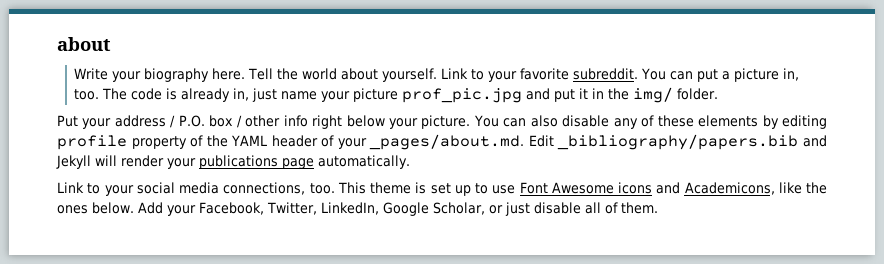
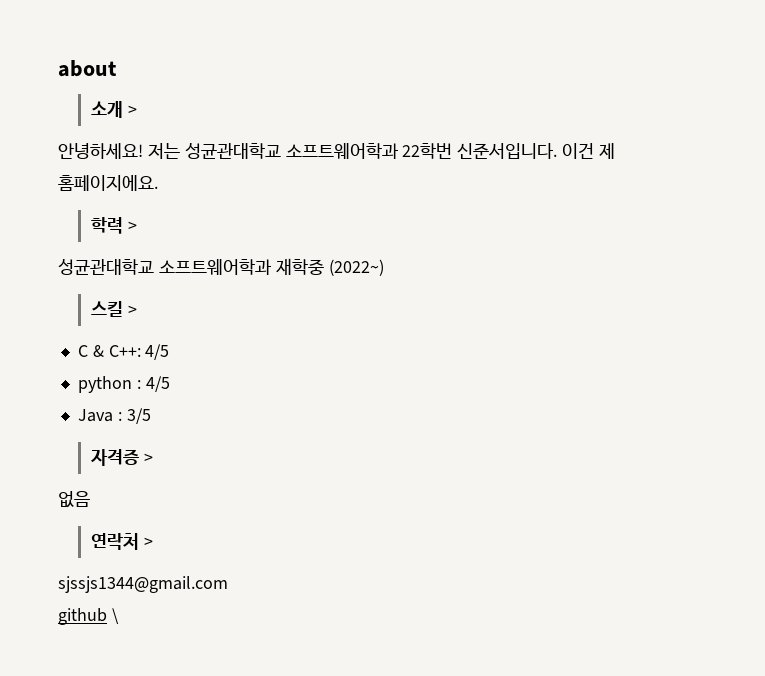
- Write your biography here. Tell the world about yourself. Link to your favorite subreddit. You can put a picture in, too. The code is already in, just name your picture prof_pic.jpg and put it in the img/ folder.
- Put your address / P.O. box / other info right below your picture. You can also disable any of these elements by editing profile property of the YAML header of your _pages/about.md. Edit _bibliography/papers.bib and Jekyll will render your publications page automatically.
- Link to your social media connections, too. This theme is set up to use Font Awesome icons and Academicons, like the ones below. Add your Facebook, Twitter, LinkedIn, Google Scholar, or just disable all of them.
+ 소개 >
+ 안녕하세요! 저는 성균관대학교 소프트웨어학과 22학번 신준서입니다. 이건 제 홈페이지에요.
+ 학력 >
+ 성균관대학교 소프트웨어학과 재학중 (2022~)
+ 스킬 >
+ C & C++: 4/5
+ python : 4/5
+ Java : 3/5
+ 자격증 >
+ 없음
+ 연락처 >
+ sjssjs1344@gmail.com
+ github \

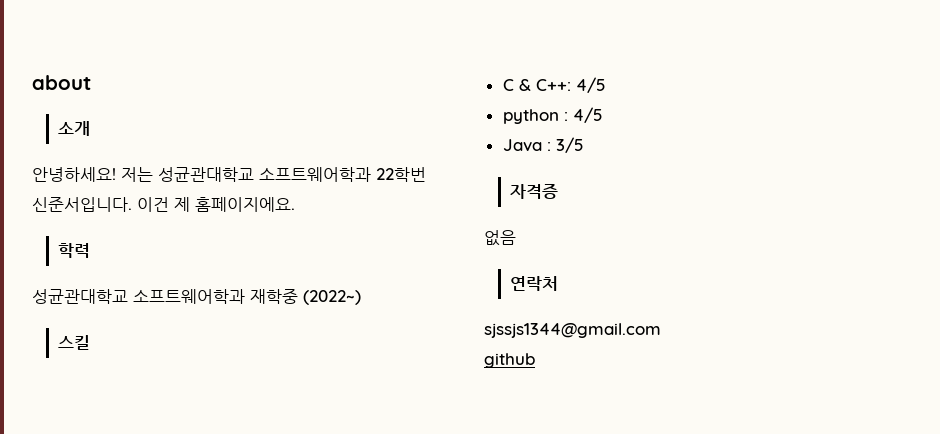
- 소개 >
+ 소개
- 학력 >
+ 학력
- 스킬 >
+ 스킬
- 자격증 >
+ 자격증
- 연락처 >
+ 연락처
- github \
+ github

